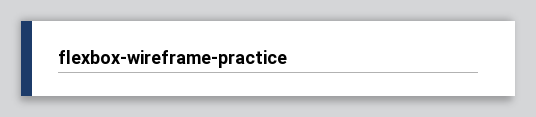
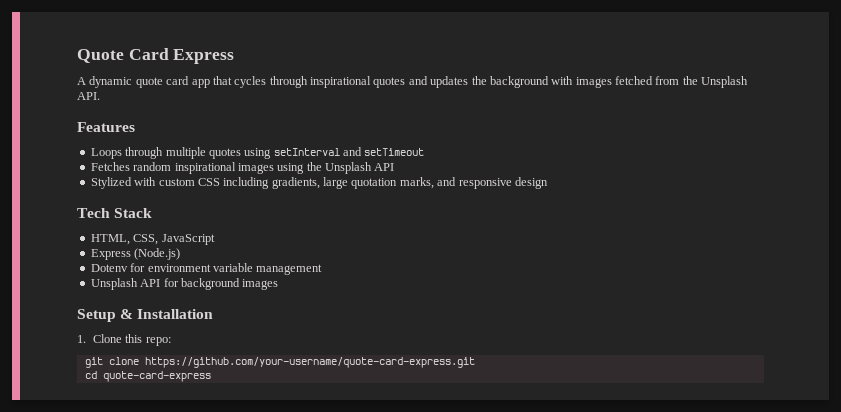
- flexbox-wireframe-practice
+ Quote Card Express
+ A dynamic quote card app that cycles through inspirational quotes and updates the background with images fetched from the Unsplash API.
+ Features
+ Loops through multiple quotes using setInterval and setTimeout
+ Fetches random inspirational images using the Unsplash API
+ Stylized with custom CSS including gradients, large quotation marks, and responsive design
+ Tech Stack
+ HTML, CSS, JavaScript
+ Express (Node.js)
+ Dotenv for environment variable management
+ Unsplash API for background images
+ Setup & Installation
+ 1. Clone this repo:
+ git clone https://github.com/your-username/quote-card-express.git
+ cd quote-card-express

